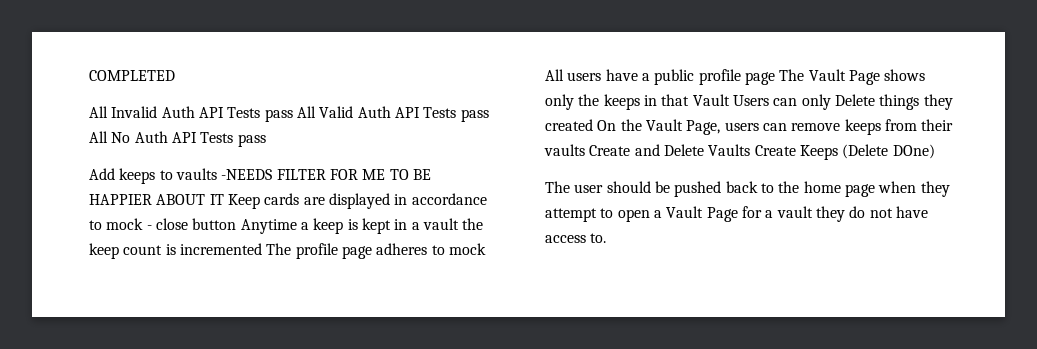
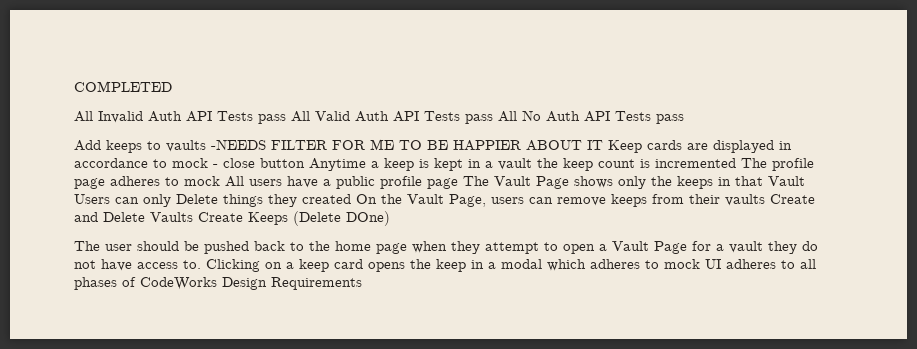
+ Clicking on a keep card opens the keep in a modal which adheres to mock UI adheres to all phases of CodeWorks Design Requirements

